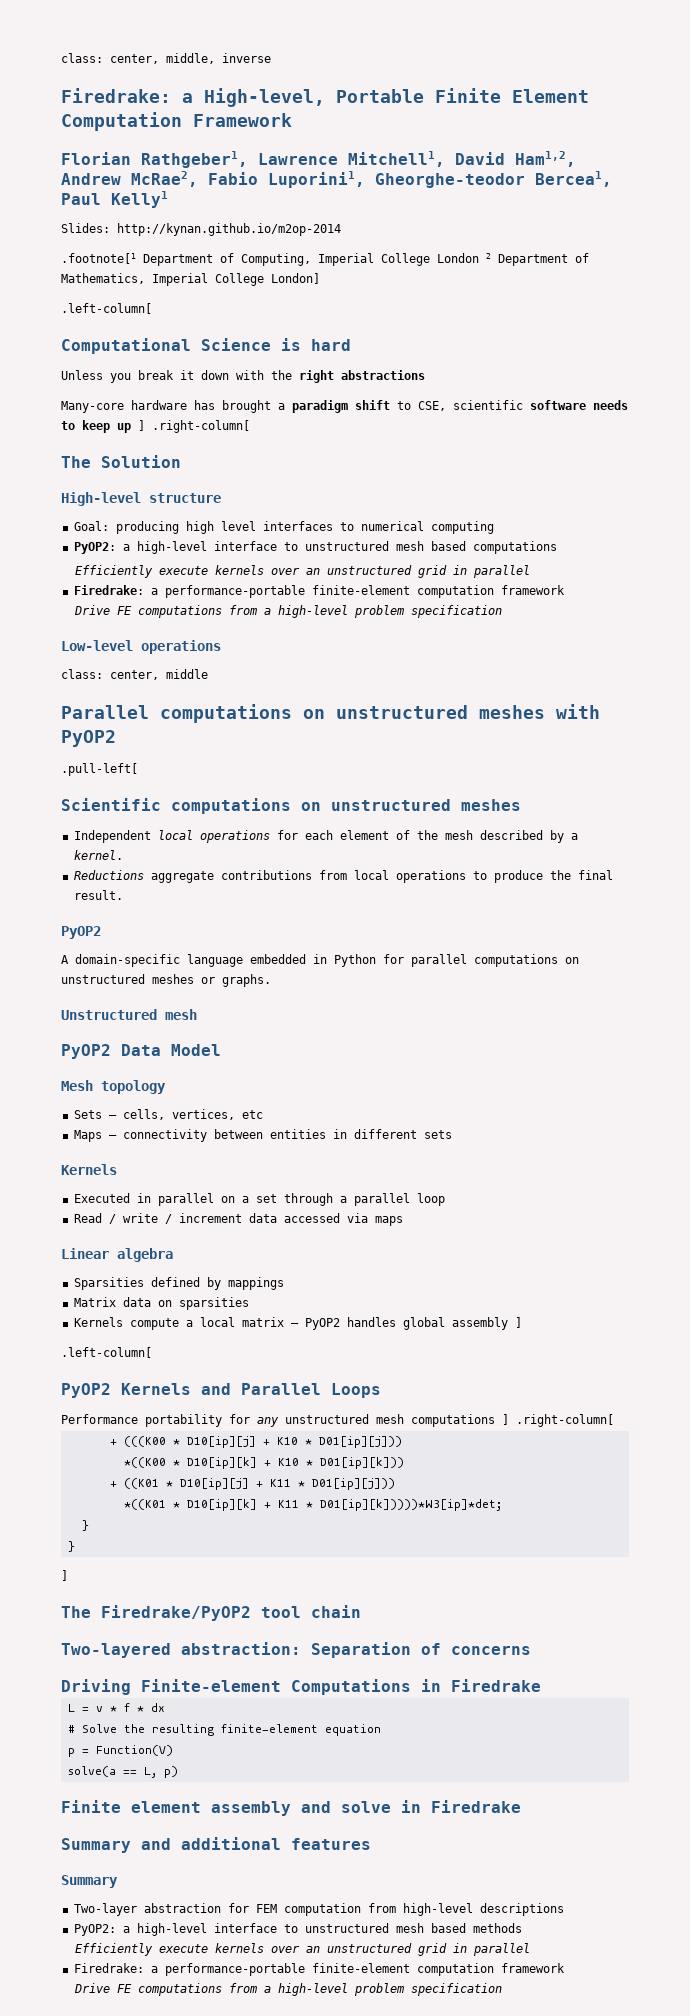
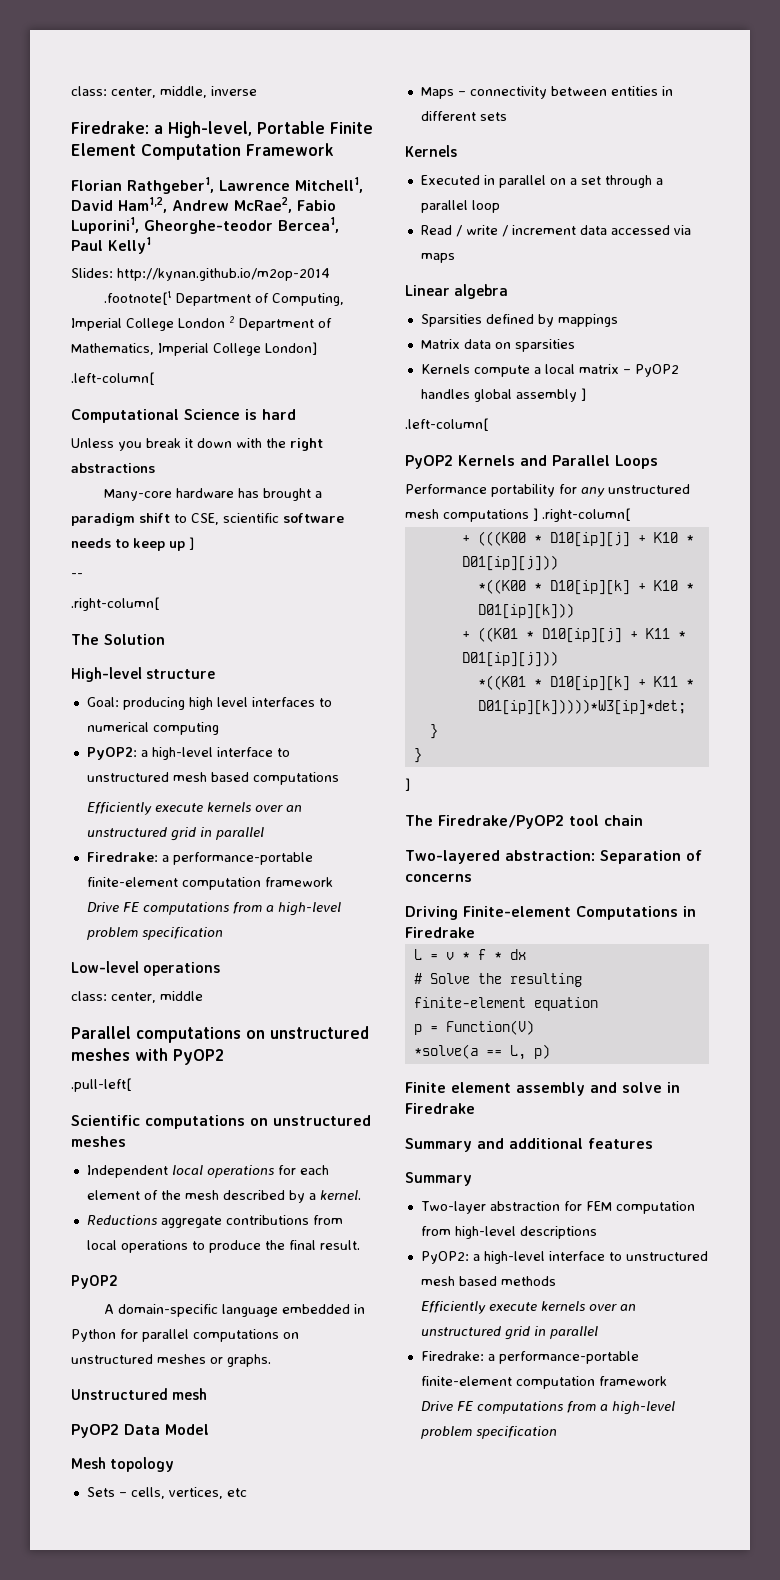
- Many-core hardware has brought a paradigm shift to CSE, scientific software needs to keep up ] .right-column[
+ Many-core hardware has brought a paradigm shift to CSE, scientific software needs to keep up ]
+ --
+ .right-column[
- solve(a == L, p)
+ *solve(a == L, p)

